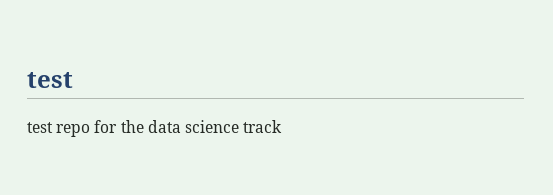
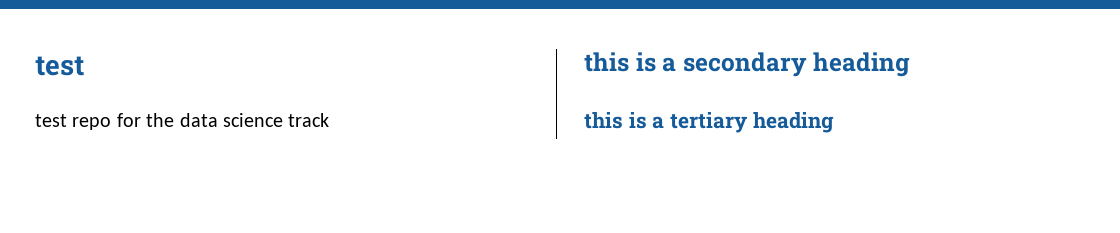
+ this is a secondary heading
+ this is a tertiary heading

